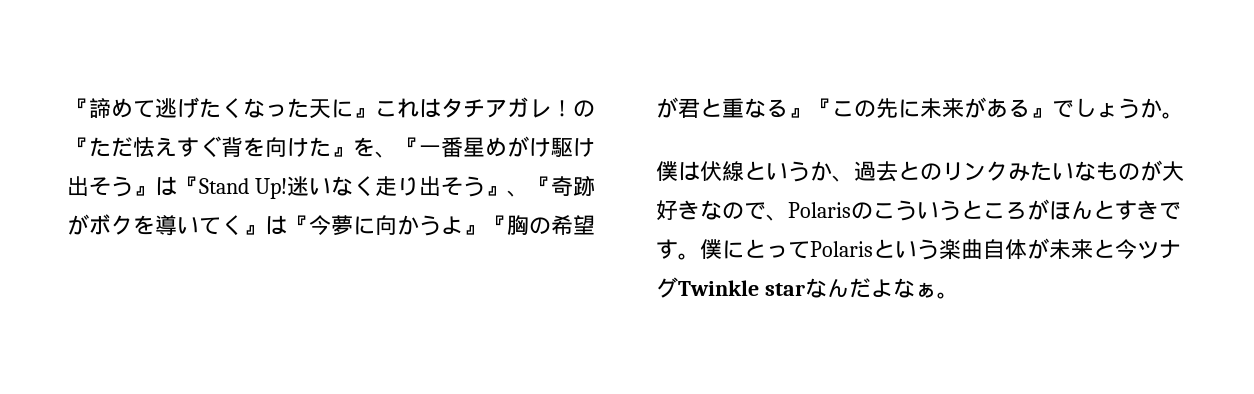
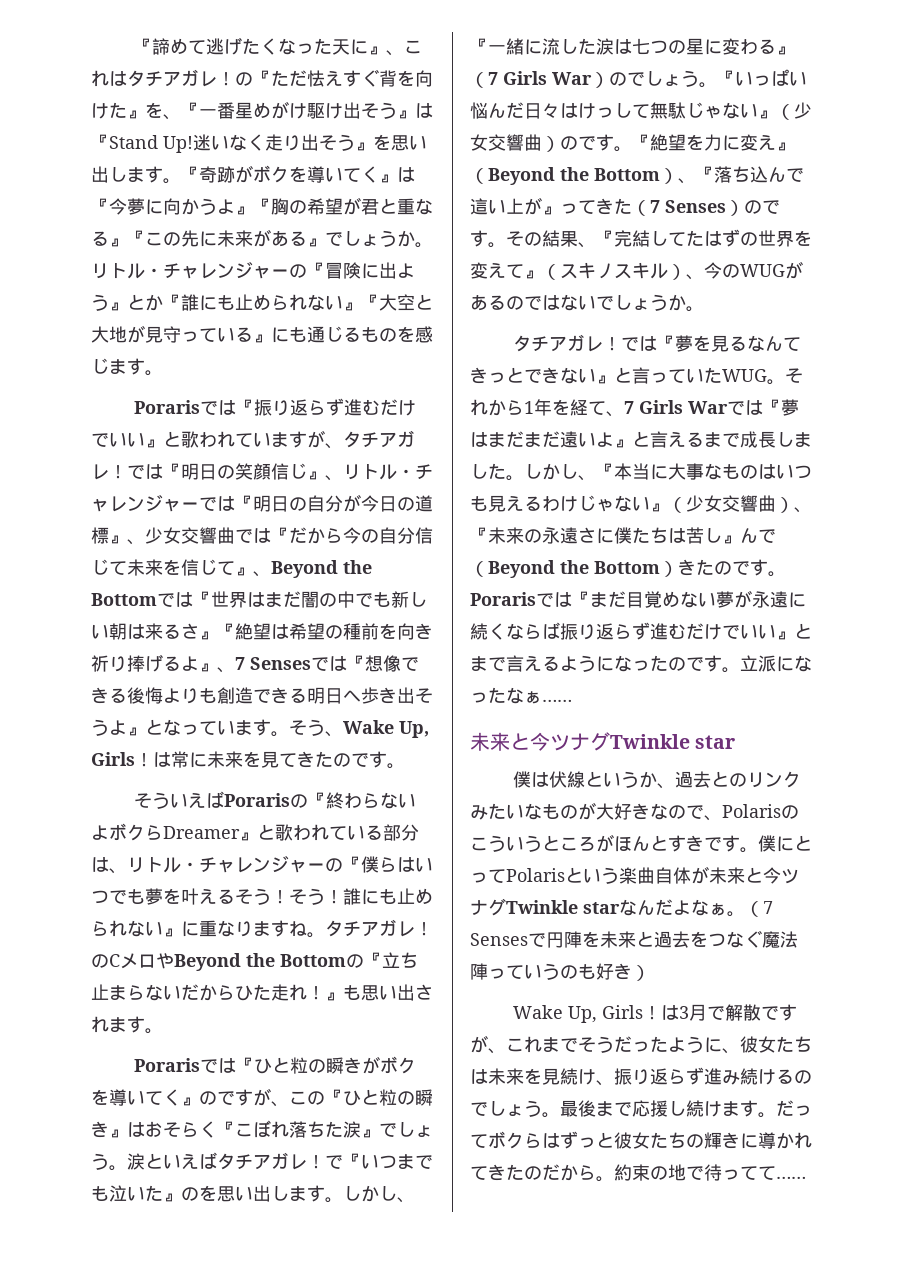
- 『諦めて逃げたくなった天に』これはタチアガレ！
+ 『諦めて逃げたくなった天に』、これはタチアガレ！
- 迷いなく走り出そう』、『奇跡がボクを導いてく』は『今夢に向かうよ』『胸の希望が君と重なる』『この先に未来がある』でしょうか。
+ 迷いなく走り出そう』を思い出します。『奇跡がボクを導いてく』は『今夢に向かうよ』『胸の希望が君と重なる』『この先に未来がある』でしょうか。リトル・チャレンジャーの『冒険に出よう』とか『誰にも止められない』『大空と大地が見守っている』にも通じるものを感じます。
+ Porarisでは『振り返らず進むだけでいい』と歌われていますが、タチアガレ！では『明日の笑顔信じ』、リトル・チャレンジャーでは『明日の自分が今日の道標』、少女交響曲では『だから今の自分信じて未来を信じて』、Beyond the Bottomでは『世界はまだ闇の中でも新しい朝は来るさ』『絶望は希望の種前を向き祈り捧げるよ』、7 Sensesでは『想像できる後悔よりも創造できる明日へ歩き出そうよ』となっています。そう、Wake Up, Girls！は常に未来を見てきたのです。
+ そういえばPorarisの『終わらないよボクらDreamer』と歌われている部分は、リトル・チャレンジャーの『僕らはいつでも夢を叶えるそう！そう！誰にも止められない』に重なりますね。タチアガレ！のCメロやBeyond the Bottomの『立ち止まらないだからひた走れ！』も思い出されます。
+ Porarisでは『ひと粒の瞬きがボクを導いてく』のですが、この『ひと粒の瞬き』はおそらく『こぼれ落ちた涙』でしょう。涙といえばタチアガレ！で『いつまでも泣いた』のを思い出します。しかし、『一緒に流した涙は七つの星に変わる』（7 Girls War）のでしょう。『いっぱい悩んだ日々はけっして無駄じゃない』（少女交響曲）のです。『絶望を力に変え』（Beyond the Bottom）、『落ち込んで這い上が』ってきた（7 Senses）のです。その結果、『完結してたはずの世界を変えて』（スキノスキル）、今のWUGがあるのではないでしょうか。
+ タチアガレ！では『夢を見るなんてきっとできない』と言っていたWUG。それから1年を経て、7 Girls Warでは『夢はまだまだ遠いよ』と言えるまで成長しました。しかし、『本当に大事なものはいつも見えるわけじゃない』（少女交響曲）、『未来の永遠さに僕たちは苦し』んで（Beyond the Bottom）きたのです。Porarisでは『まだ目覚めない夢が永遠に続くならば振り返らず進むだけでいい』とまで言えるようになったのです。立派になったなぁ……
+ 未来と今ツナグTwinkle star
+ （7 Sensesで円陣を未来と過去をつなぐ魔法陣っていうのも好き）
+ Wake Up, Girls！は3月で解散ですが、これまでそうだったように、彼女たちは未来を見続け、振り返らず進み続けるのでしょう。最後まで応援し続けます。だってボクらはずっと彼女たちの輝きに導かれてきたのだから。約束の地で待ってて……

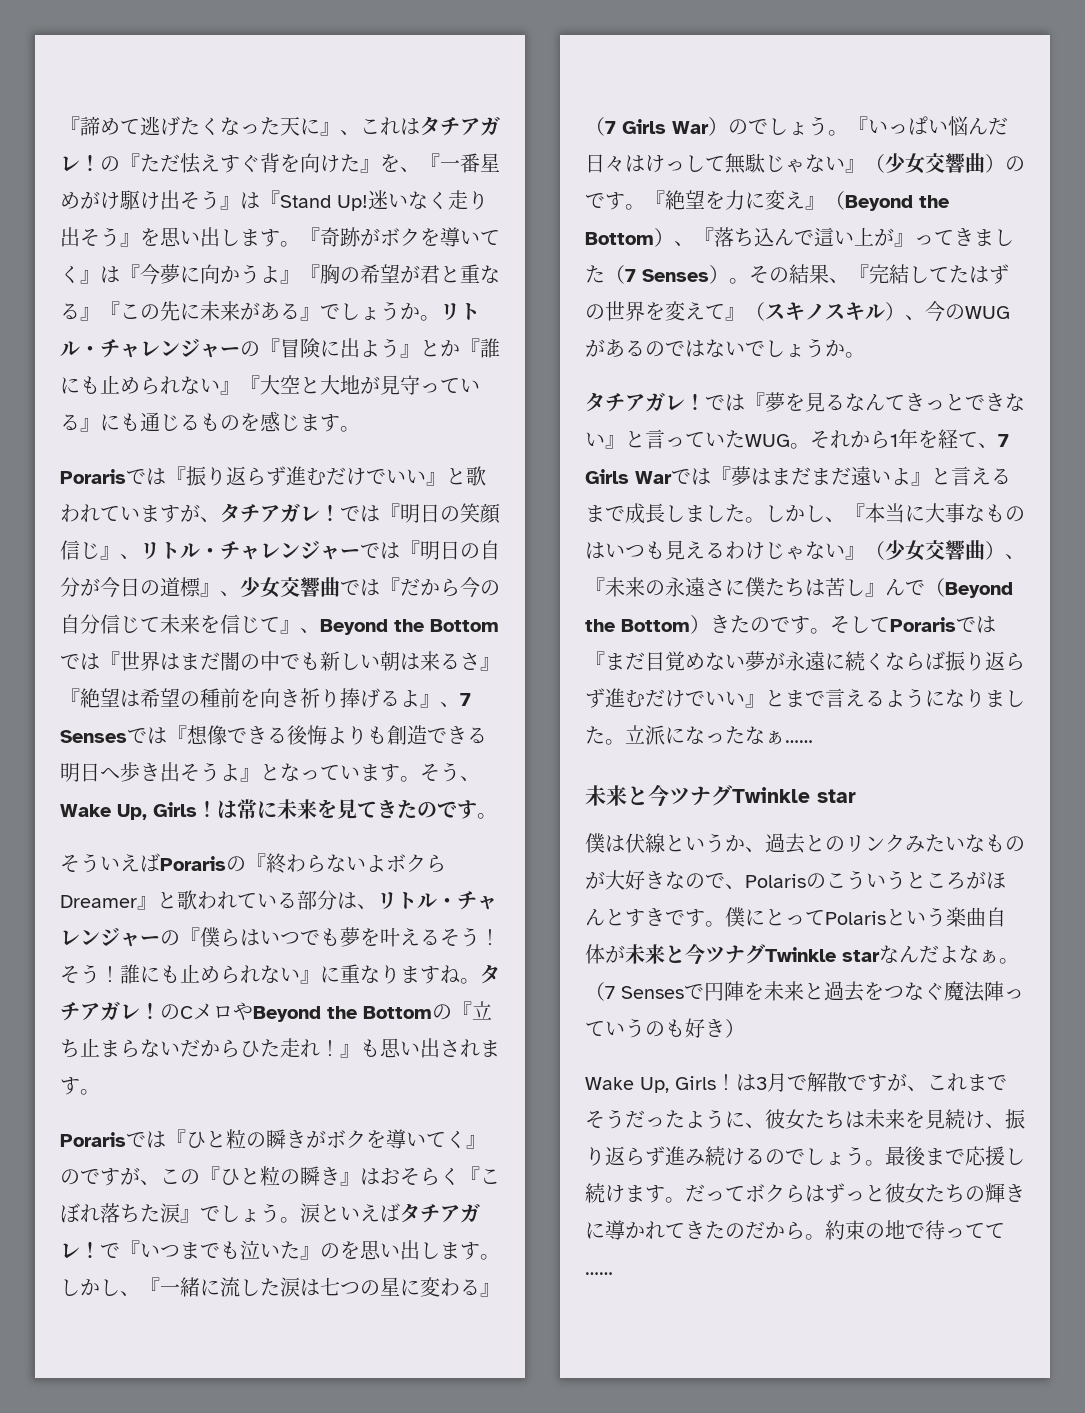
- 『絶望を力に変え』（Beyond the Bottom）、『落ち込んで這い上が』ってきた（7 Senses）のです。
+ 『絶望を力に変え』（Beyond the Bottom）、『落ち込んで這い上が』ってきました（7 Senses）。
- Porarisでは『まだ目覚めない夢が永遠に続くならば振り返らず進むだけでいい』とまで言えるようになったのです。
+ そしてPorarisでは『まだ目覚めない夢が永遠に続くならば振り返らず進むだけでいい』とまで言えるようになりました。

